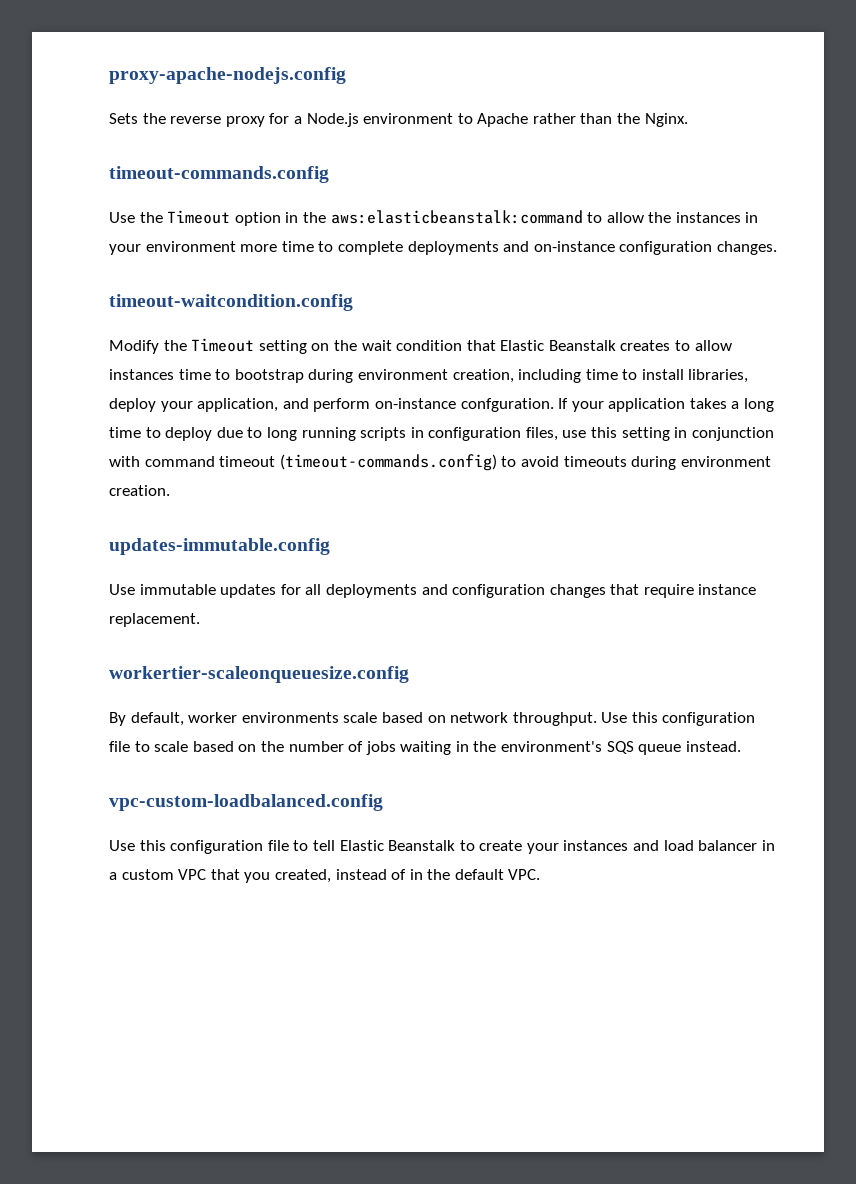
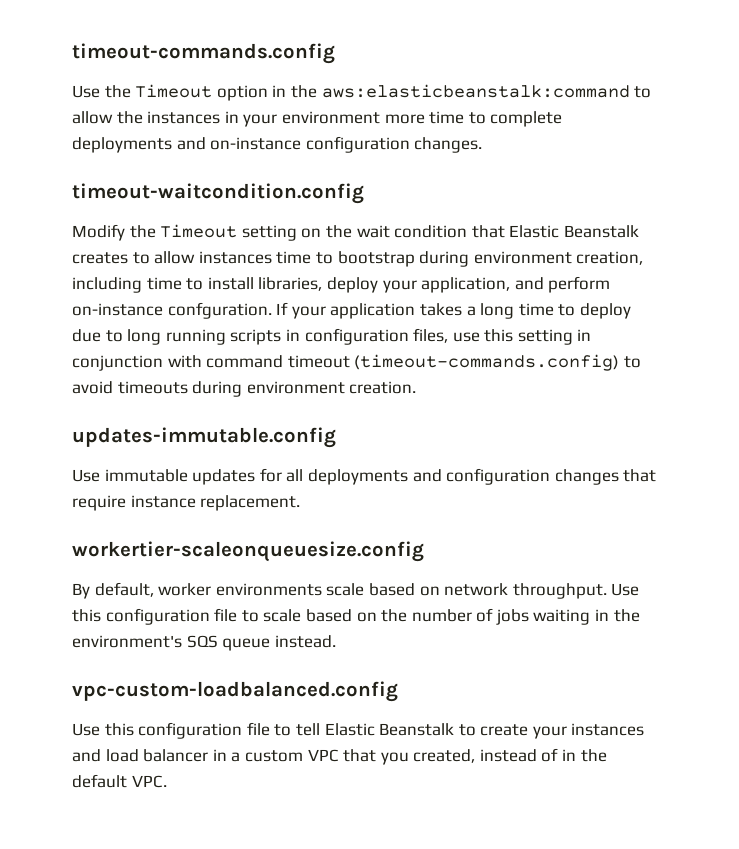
- proxy-apache-nodejs.config
- Sets the reverse proxy for a Node.js environment to Apache rather than the Nginx.

